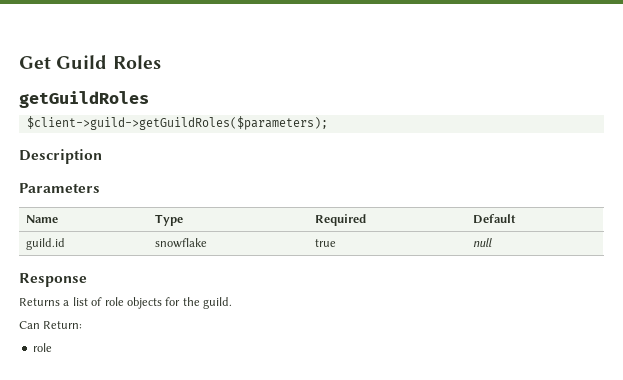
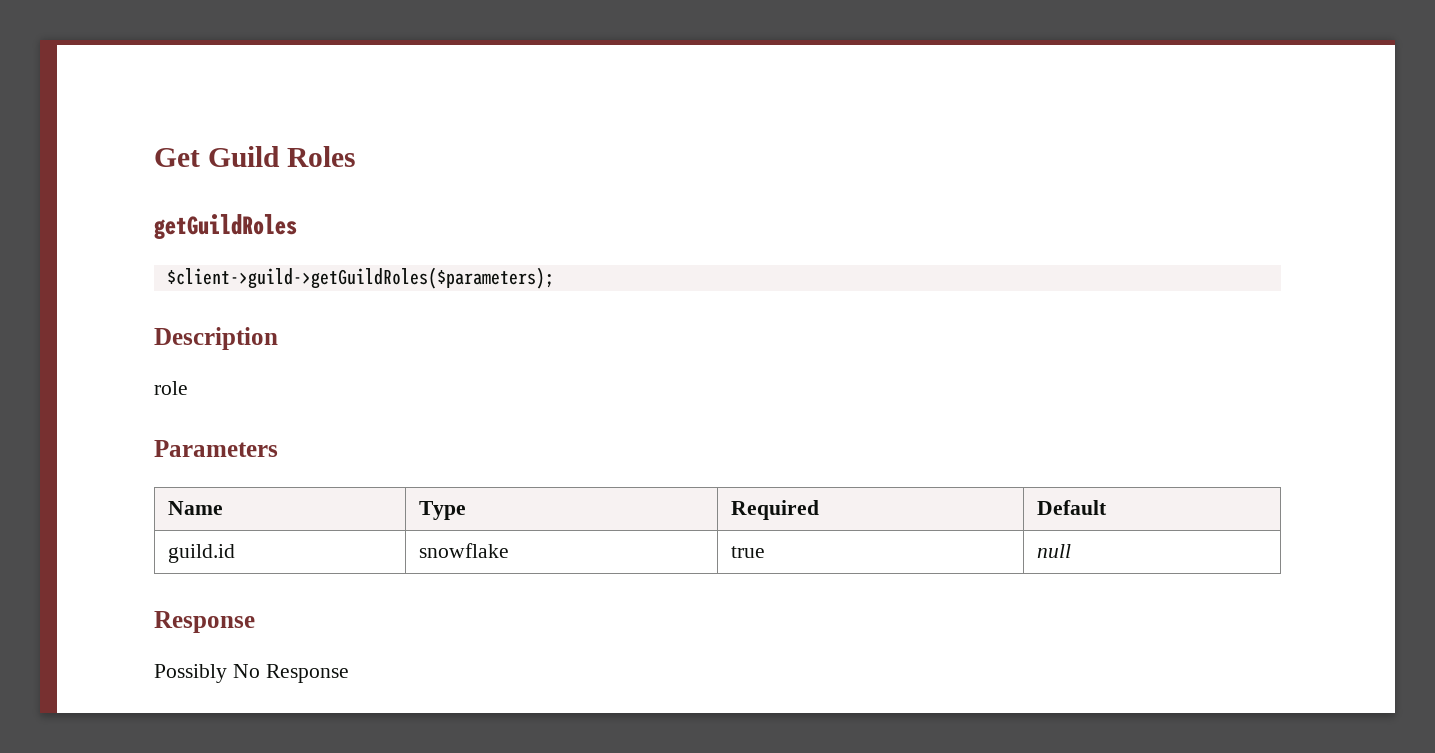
+ role
- Returns a list of role objects for the guild.
- Can Return:
- role
+ Possibly No Response

